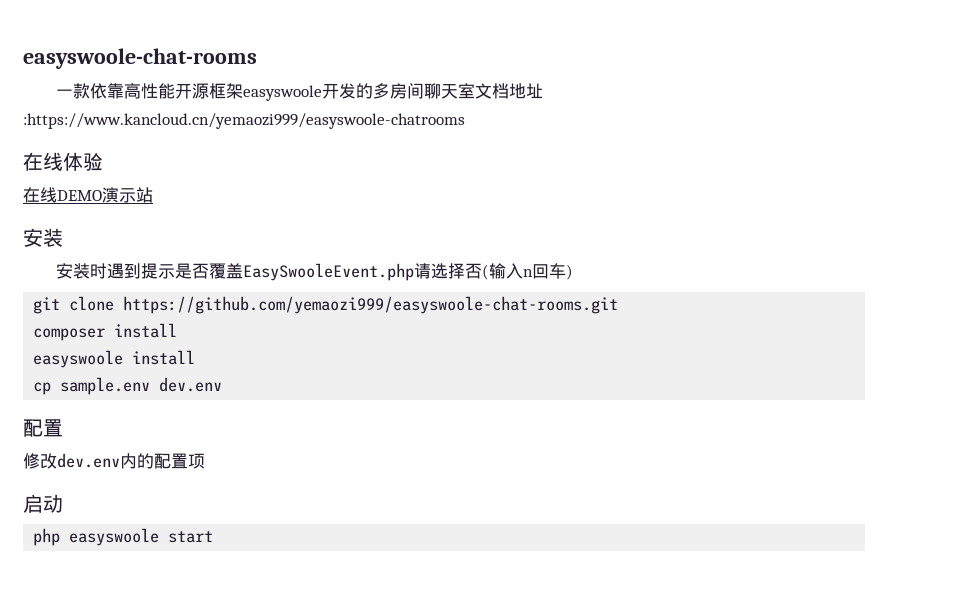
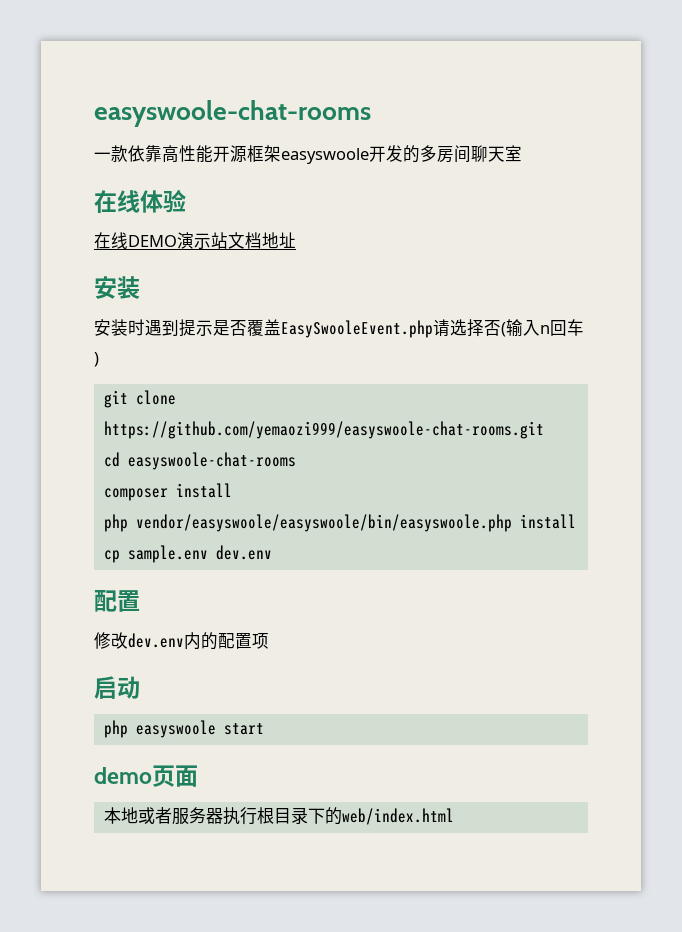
- 一款依靠高性能开源框架easyswoole开发的多房间聊天室文档地址:https://www.kancloud.cn/yemaozi999/easyswoole-chatrooms
+ 一款依靠高性能开源框架easyswoole开发的多房间聊天室
- 在线DEMO演示站
+ 在线DEMO演示站文档地址
+ cd easyswoole-chat-rooms
- easyswoole install
+ php vendor/easyswoole/easyswoole/bin/easyswoole.php install
+ demo页面
+ 本地或者服务器执行根目录下的web/index.html

